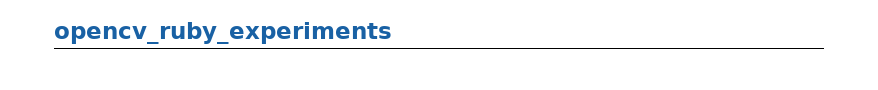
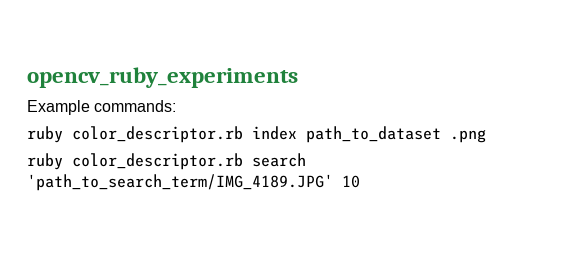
+ Example commands:
+ ruby color_descriptor.rb index path_to_dataset .png
+ ruby color_descriptor.rb search 'path_to_search_term/IMG_4189.JPG' 10

